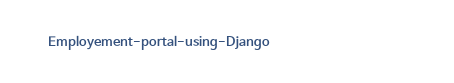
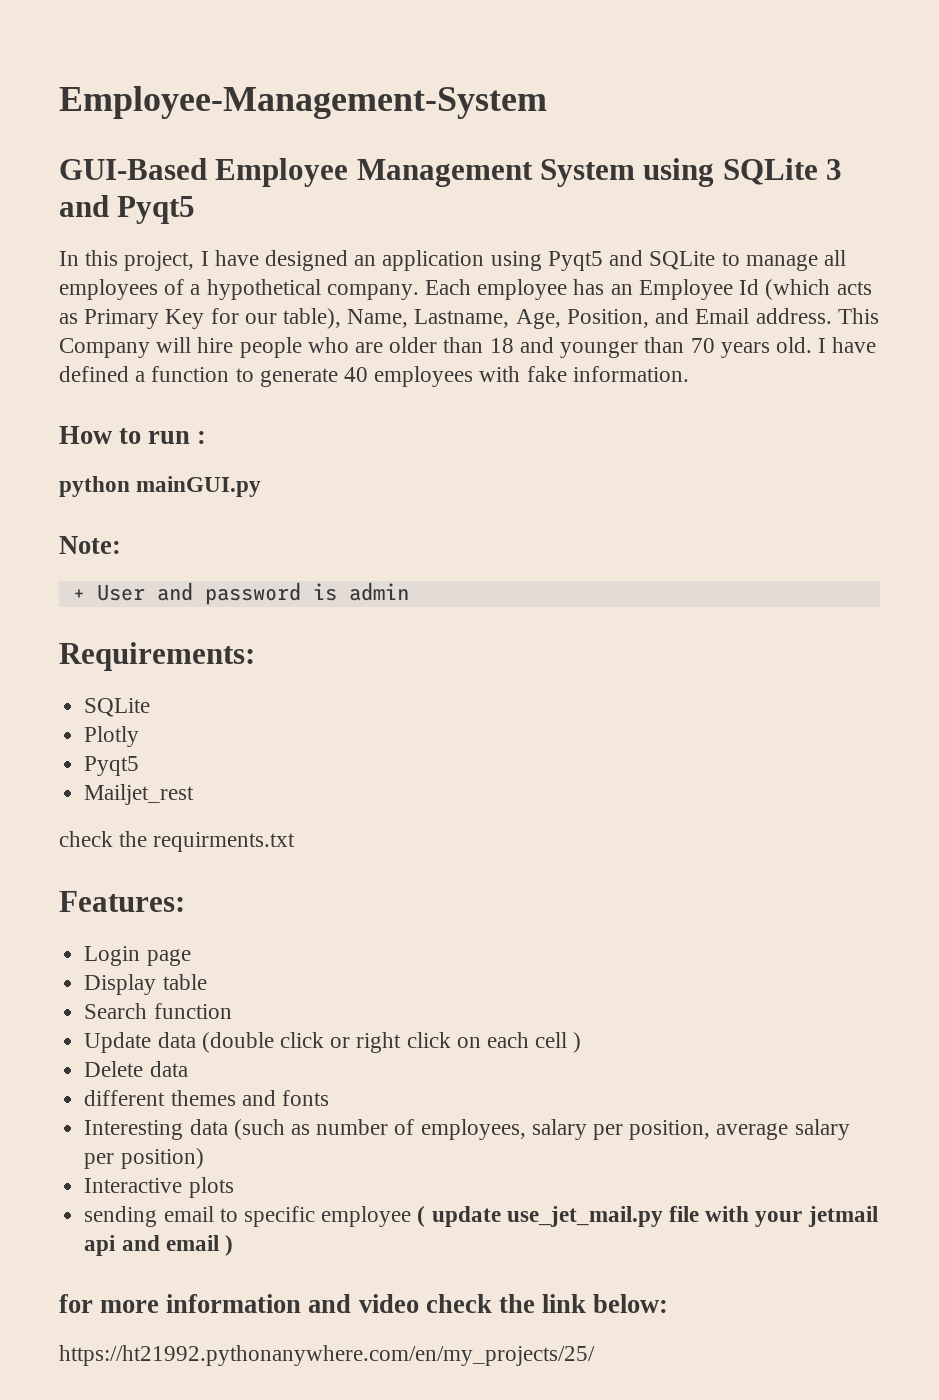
- Employement-portal-using-Django
+ Employee-Management-System
+ GUI-Based Employee Management System using SQLite 3 and Pyqt5
+ In this project, I have designed an application using Pyqt5 and SQLite to manage all employees of a hypothetical company. Each employee has an Employee Id (which acts as Primary Key for our table), Name, Lastname, Age, Position, and Email address. This Company will hire people who are older than 18 and younger than 70 years old. I have defined a function to generate 40 employees with fake information.
+ How to run :
+ python mainGUI.py
+ Note:
+ + User and password is admin
+ Requirements:
+ SQLite
+ Plotly
+ Pyqt5
+ Mailjet_rest
+ check the requirments.txt
+ Features:
+ Login page
+ Display table
+ Search function
+ Update data (double click or right click on each cell )
+ Delete data
+ different themes and fonts
+ Interesting data (such as number of employees, salary per position, average salary per position)
+ Interactive plots
+ sending email to specific employee ( update use_jet_mail.py file with your jetmail api and email )
+ for more information and video check the link below:
+ https://ht21992.pythonanywhere.com/en/my_projects/25/

